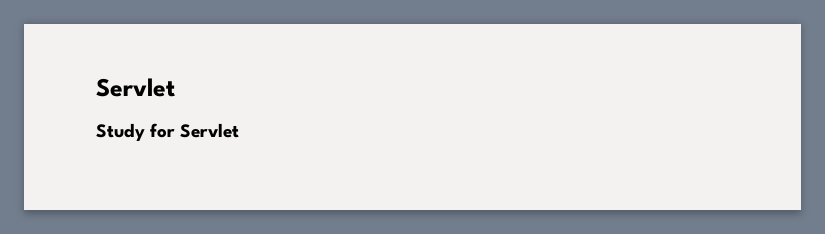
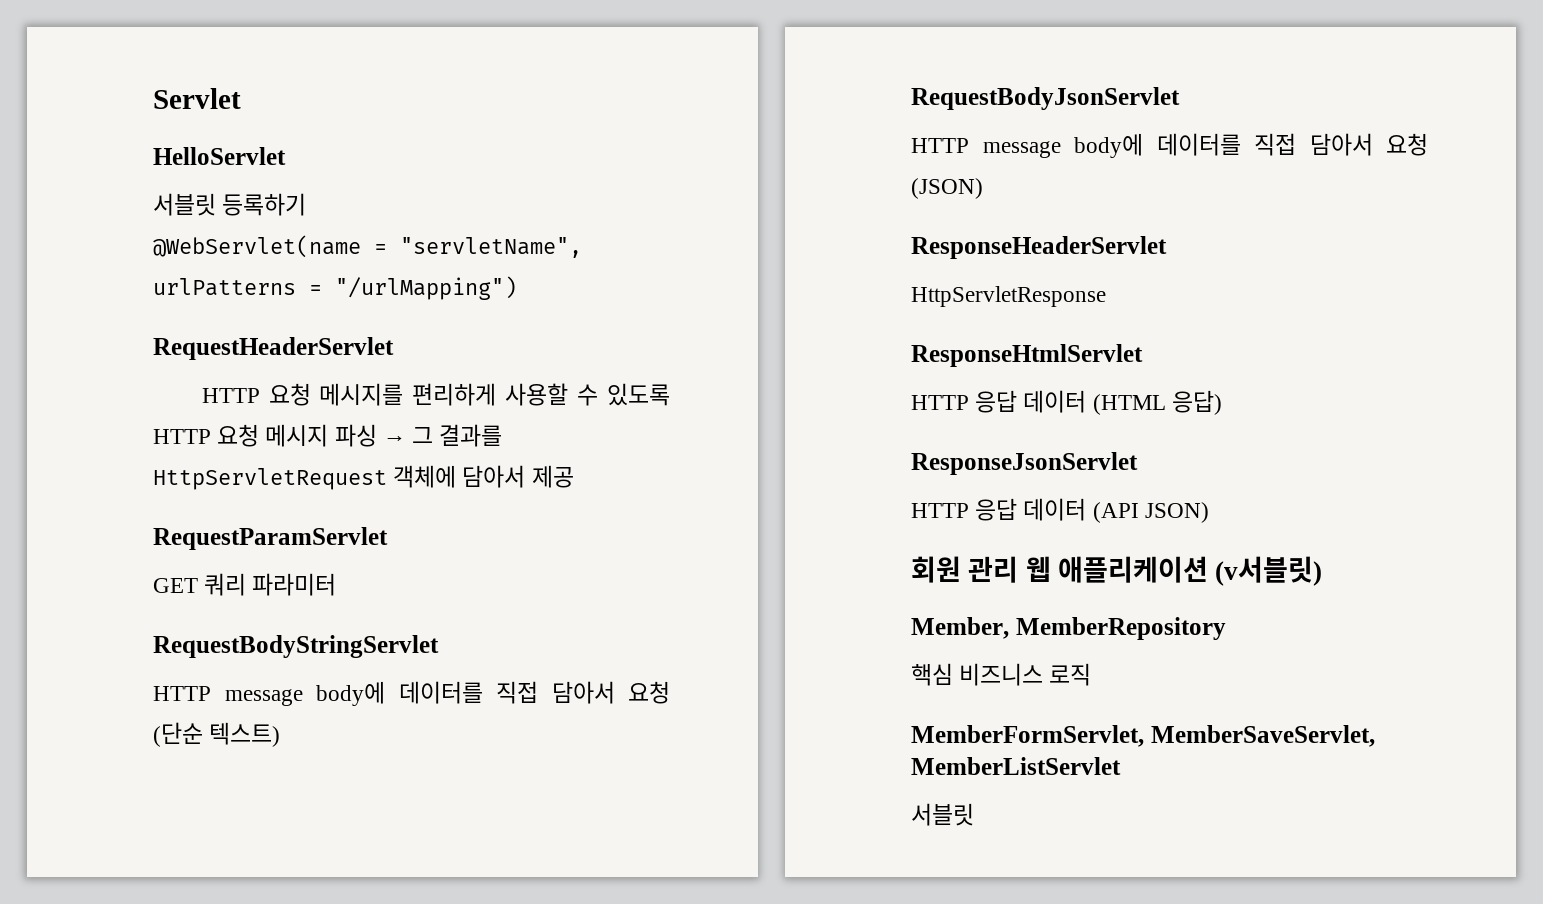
- Study for Servlet
+ HelloServlet
+ 서블릿 등록하기
+ @WebServlet(name = "servletName", urlPatterns = "/urlMapping")
+ RequestHeaderServlet
+ HTTP 요청 메시지를 편리하게 사용할 수 있도록 HTTP 요청 메시지 파싱 → 그 결과를 HttpServletRequest 객체에 담아서 제공
+ RequestParamServlet
+ GET 쿼리 파라미터
+ RequestBodyStringServlet
+ HTTP message body에 데이터를 직접 담아서 요청 (단순 텍스트)
+ RequestBodyJsonServlet
+ HTTP message body에 데이터를 직접 담아서 요청 (JSON)
+ ResponseHeaderServlet
+ HttpServletResponse
+ ResponseHtmlServlet
+ HTTP 응답 데이터 (HTML 응답)
+ ResponseJsonServlet
+ HTTP 응답 데이터 (API JSON)
+ 회원 관리 웹 애플리케이션 (v서블릿)
+ Member, MemberRepository
+ 핵심 비즈니스 로직
+ MemberFormServlet, MemberSaveServlet, MemberListServlet
+ 서블릿

